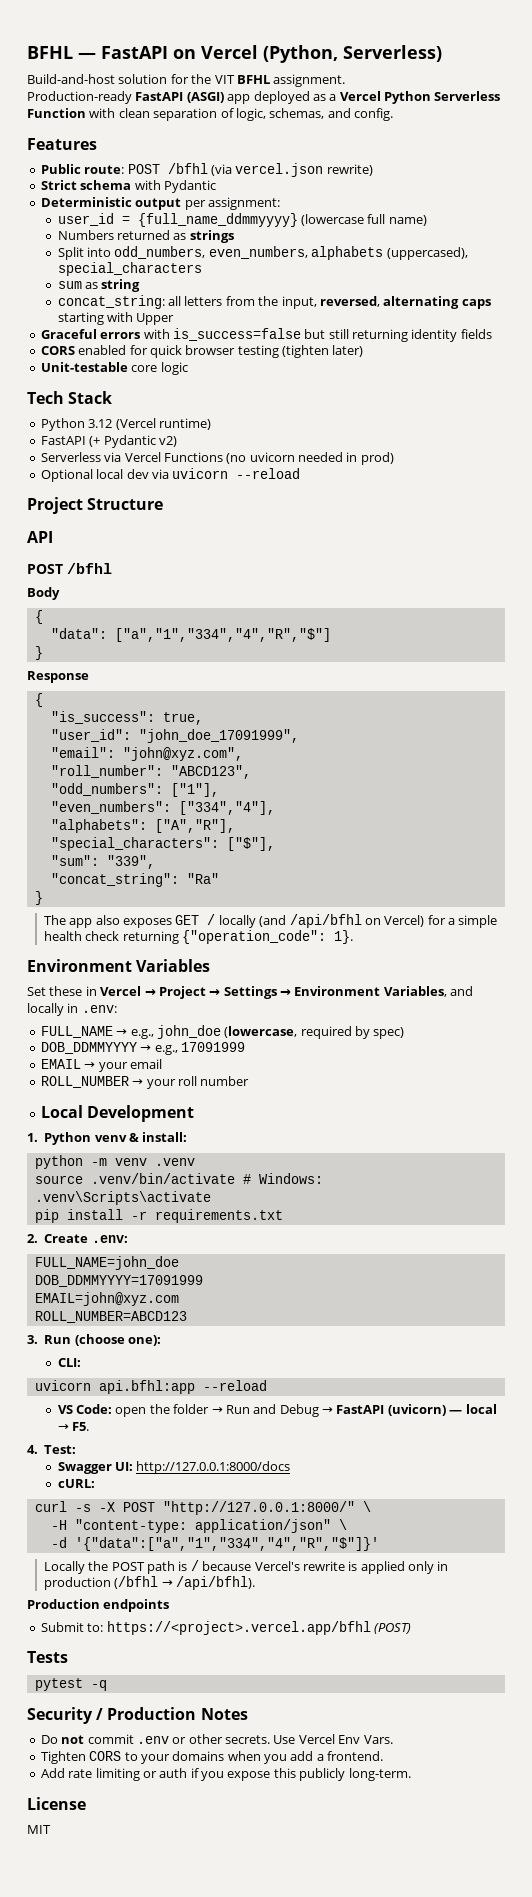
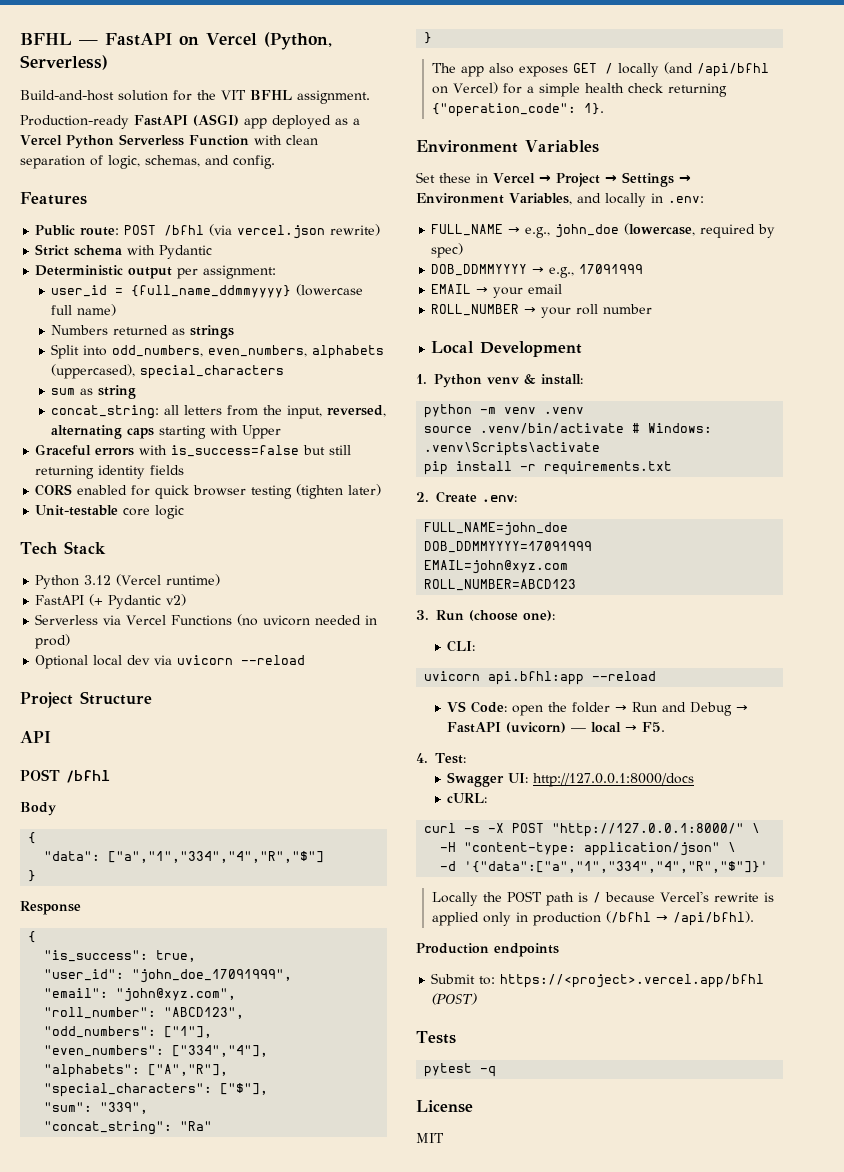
- Security / Production Notes
- Do not commit .env or other secrets. Use Vercel Env Vars.
- Tighten CORS to your domains when you add a frontend.
- Add rate limiting or auth if you expose this publicly long-term.

